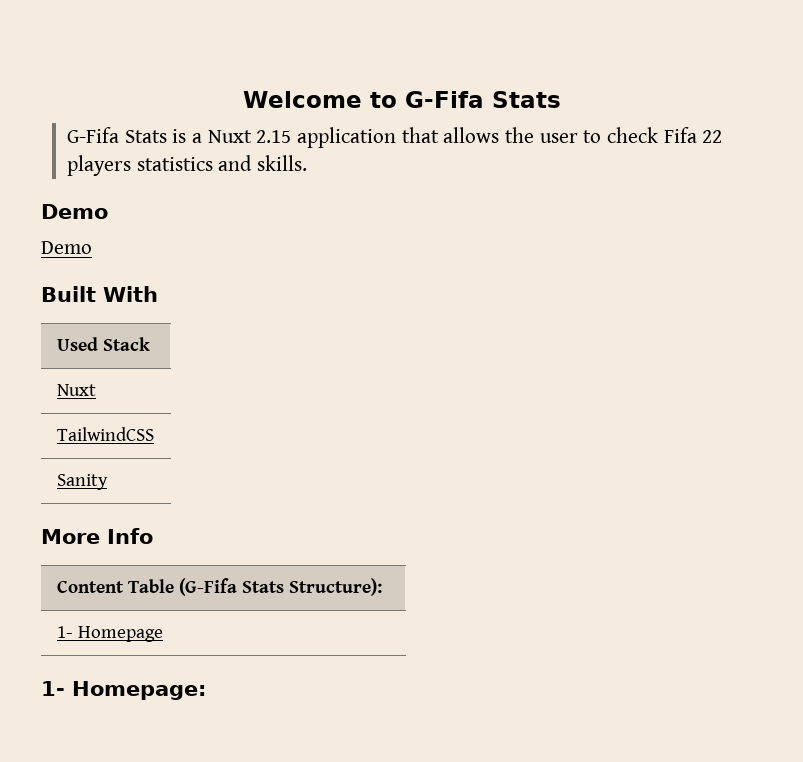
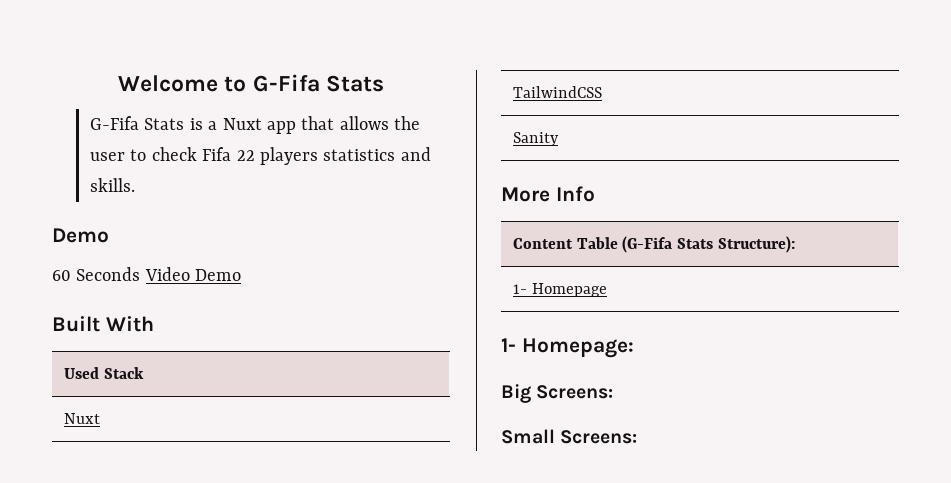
- G-Fifa Stats is a Nuxt 2.15 application that allows the user to check Fifa 22 players statistics and skills.
+ G-Fifa Stats is a Nuxt app that allows the user to check Fifa 22 players statistics and skills.
  Demo
- Demo
+ 60 Seconds Video Demo
+ Big Screens:
+ Small Screens:

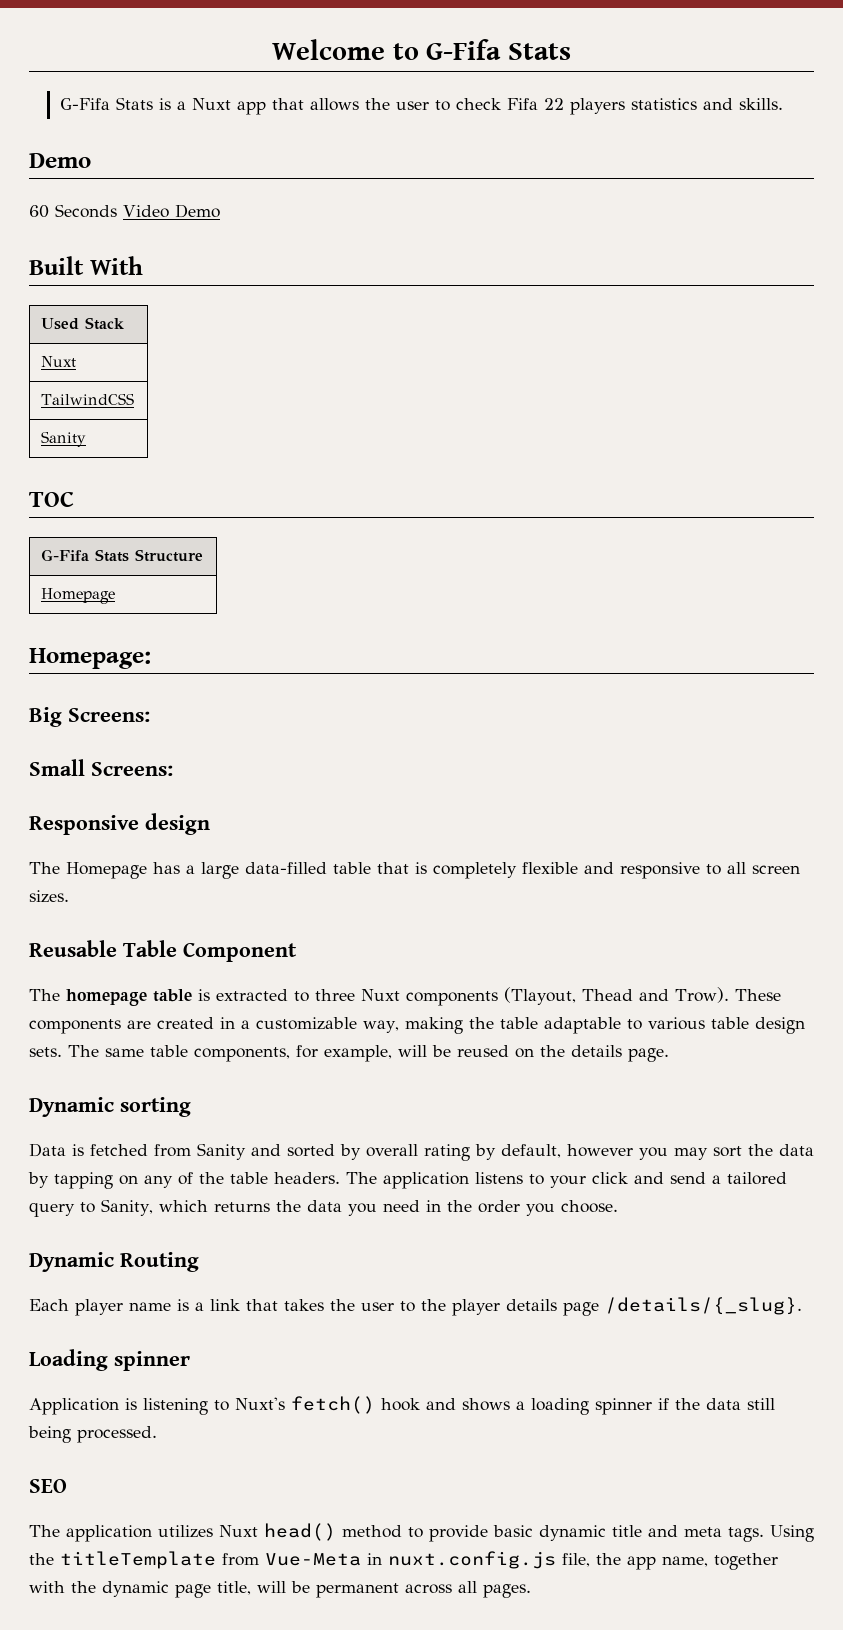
- More Info
- Content Table (G-Fifa Stats Structure):
- 1- Homepage
+ TOC
+ G-Fifa Stats Structure
+ Homepage
- 1- Homepage:
+ Homepage:
+ Responsive design
+ The Homepage has a large data-filled table that is completely flexible and responsive to all screen sizes.
+ Reusable Table Component
+ The homepage table is extracted to three Nuxt components (Tlayout, Thead and Trow). These components are created in a customizable way, making the table adaptable to various table design sets. The same table components, for example, will be reused on the details page.
+ Dynamic sorting
+ Data is fetched from Sanity and sorted by overall rating by default, however you may sort the data by tapping on any of the table headers. The application listens to your click and send a tailored query to Sanity, which returns the data you need in the order you choose.
+ Dynamic Routing
+ Each player name is a link that takes the user to the player details page /details/{_slug}.
+ Loading spinner
+ Application is listening to Nuxt's fetch() hook and shows a loading spinner if the data still being processed.
+ SEO
+ The application utilizes Nuxt head() method to provide basic dynamic title and meta tags. Using the titleTemplate from Vue-Meta in nuxt.config.js file, the app name, together with the dynamic page title, will be permanent across all pages.

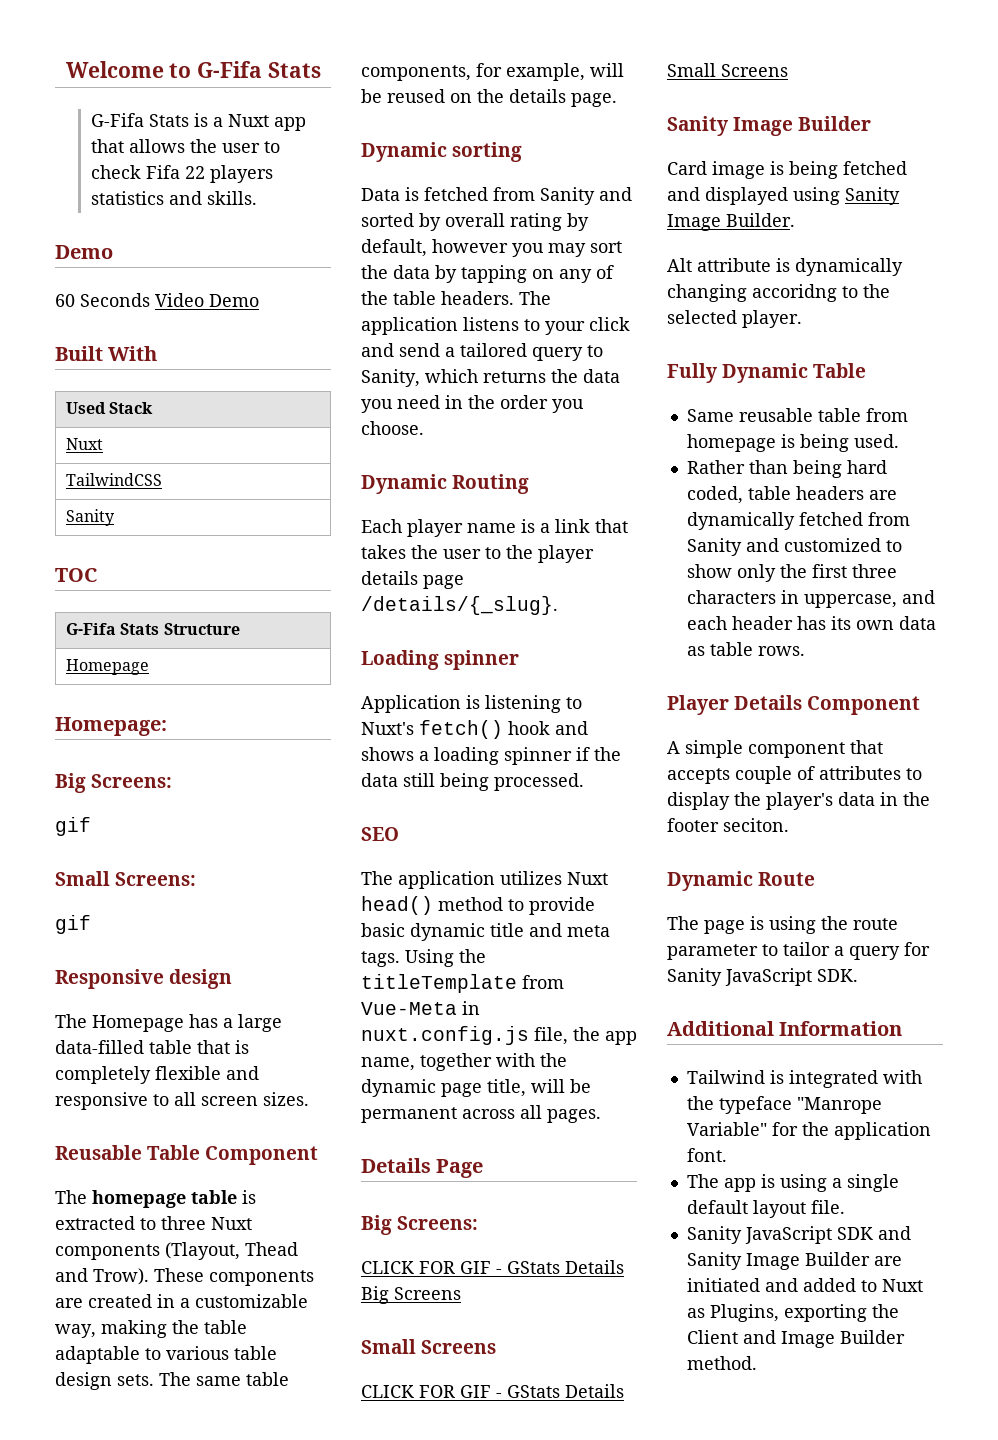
  Homepage:
  Big Screens:
+ gif
  Small Screens:
+ gif
+ Details Page
+ Big Screens:
+ CLICK FOR GIF - GStats Details Big Screens
+ Small Screens
+ CLICK FOR GIF - GStats Details Small Screens
+ Sanity Image Builder
+ Card image is being fetched and displayed using Sanity Image Builder.
+ Alt attribute is dynamically changing accoridng to the selected player.
+ Fully Dynamic Table
+ Same reusable table from homepage is being used.
+ Rather than being hard coded, table headers are dynamically fetched from Sanity and customized to show only the first three characters in uppercase, and each header has its own data as table rows.
+ Player Details Component
+ A simple component that accepts couple of attributes to display the player's data in the footer seciton.
+ Dynamic Route
+ The page is using the route parameter to tailor a query for Sanity JavaScript SDK.
+ Additional Information
+ Tailwind is integrated with the typeface "Manrope Variable" for the application font.
+ The app is using a single default layout file.
+ Sanity JavaScript SDK and Sanity Image Builder are initiated and added to Nuxt as Plugins, exporting the Client and Image Builder method.

